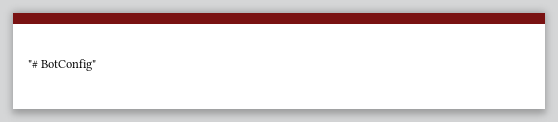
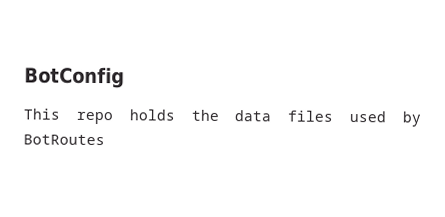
- "# BotConfig"
+ BotConfig
+ This repo holds the data files used by BotRoutes

